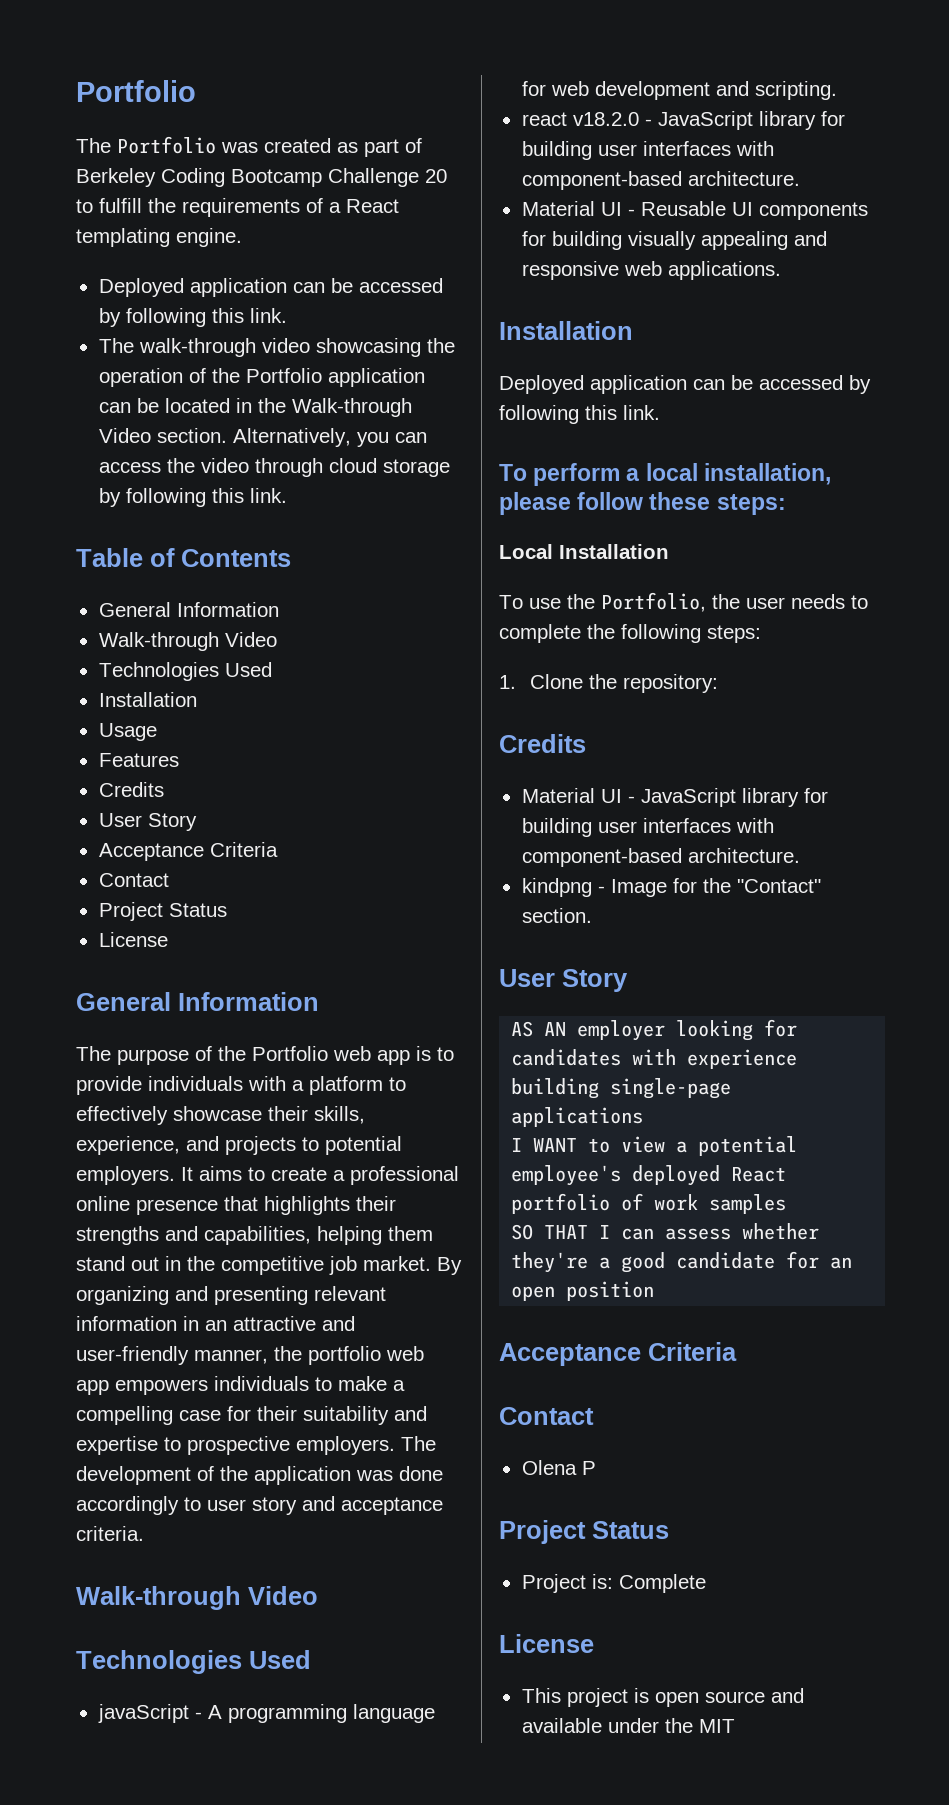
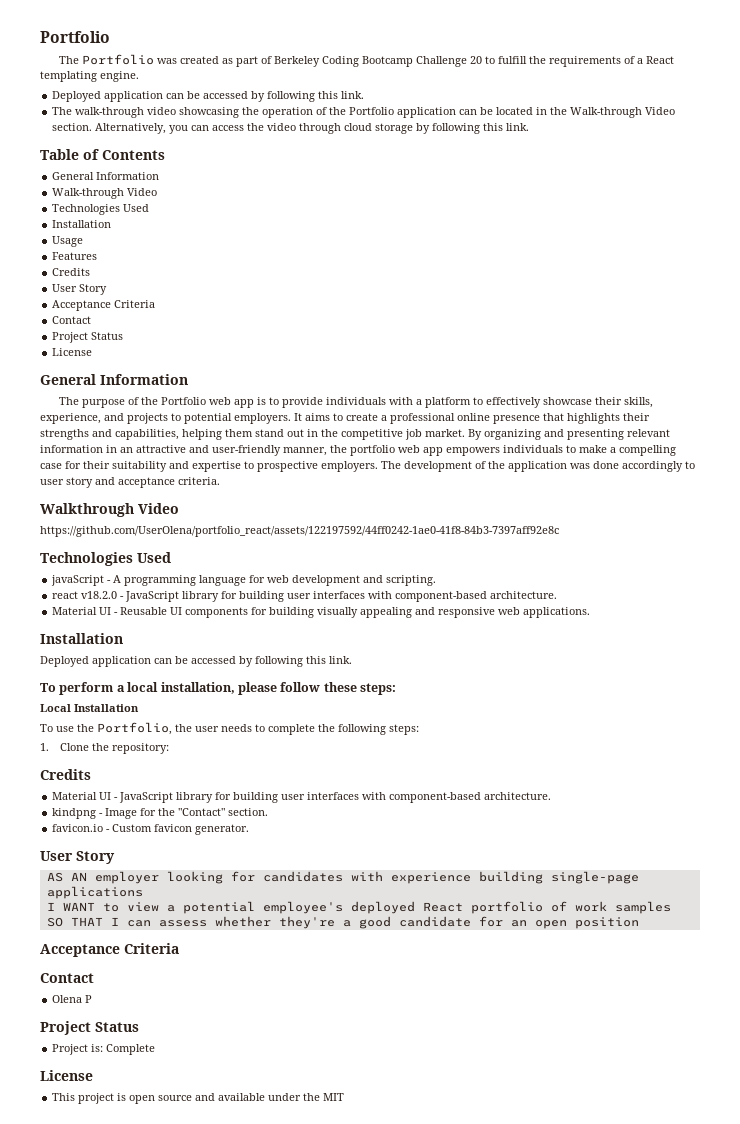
  The development of the application was done accordingly to user story and acceptance criteria.
- Walk-through Video
+ Walkthrough Video
+ https://github.com/UserOlena/portfolio_react/assets/122197592/44ff0242-1ae0-41f8-84b3-7397aff92e8c
+ favicon.io - Custom favicon generator.

